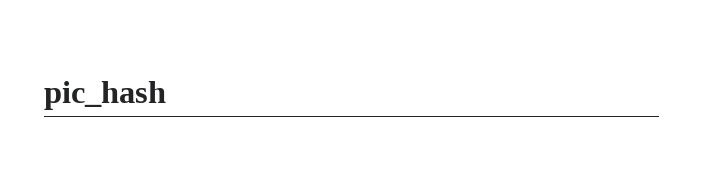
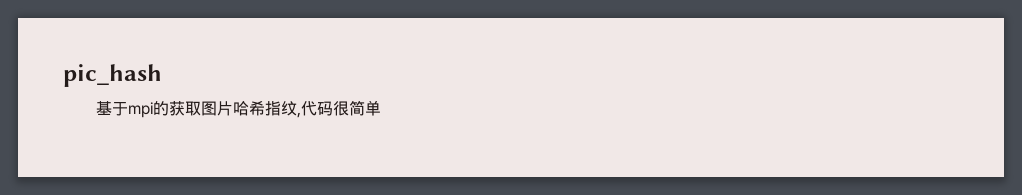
+ 基于mpi的获取图片哈希指纹,代码很简单

